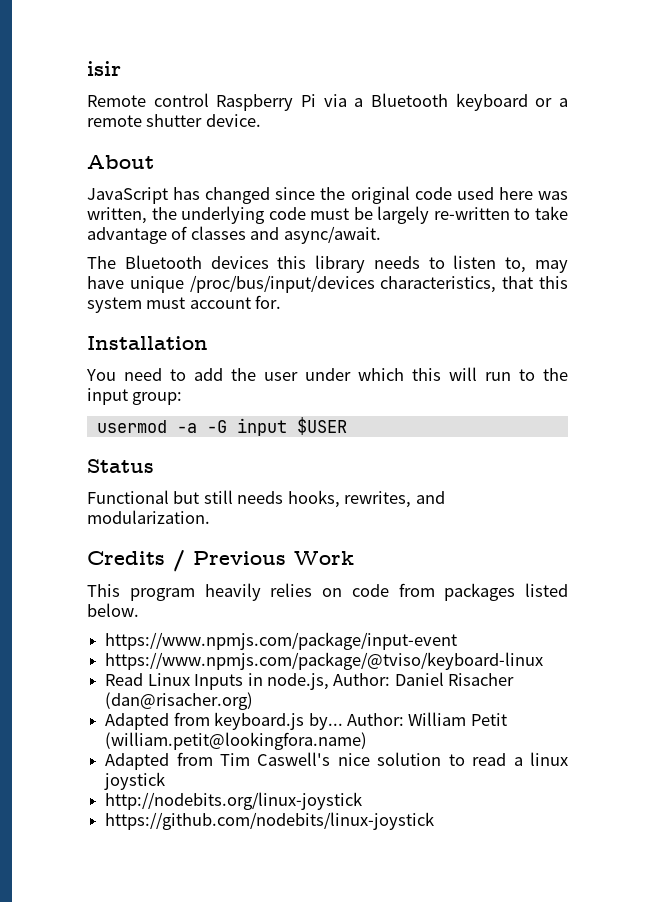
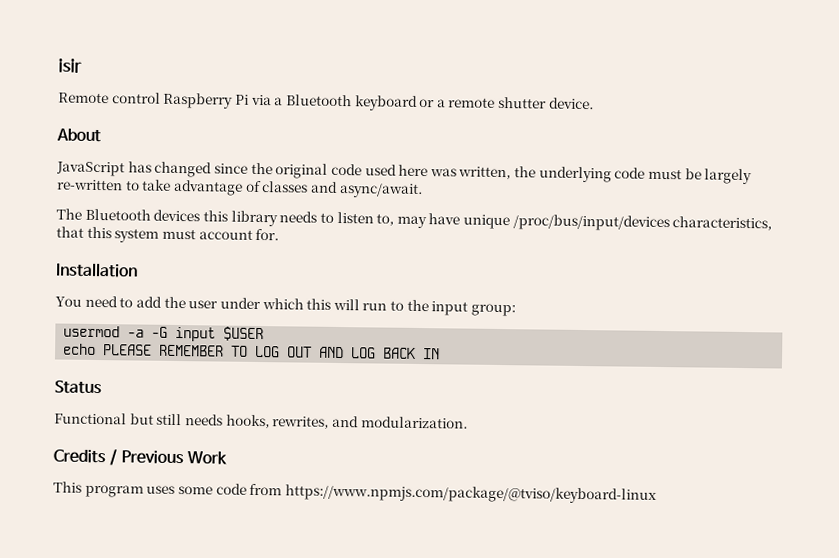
+ echo PLEASE REMEMBER TO LOG OUT AND LOG BACK IN
- This program heavily relies on code from packages listed below.
- https://www.npmjs.com/package/input-event
- https://www.npmjs.com/package/@tviso/keyboard-linux
- Read Linux Inputs in node.js, Author: Daniel Risacher (dan@risacher.org)
- Adapted from keyboard.js by... Author: William Petit (william.petit@lookingfora.name)
- Adapted from Tim Caswell's nice solution to read a linux joystick
- http://nodebits.org/linux-joystick
- https://github.com/nodebits/linux-joystick
+ This program uses some code from https://www.npmjs.com/package/@tviso/keyboard-linux

